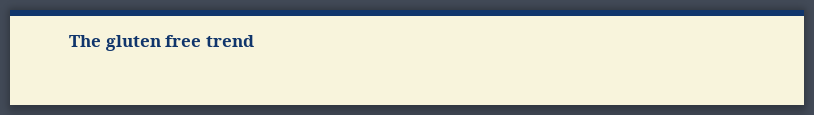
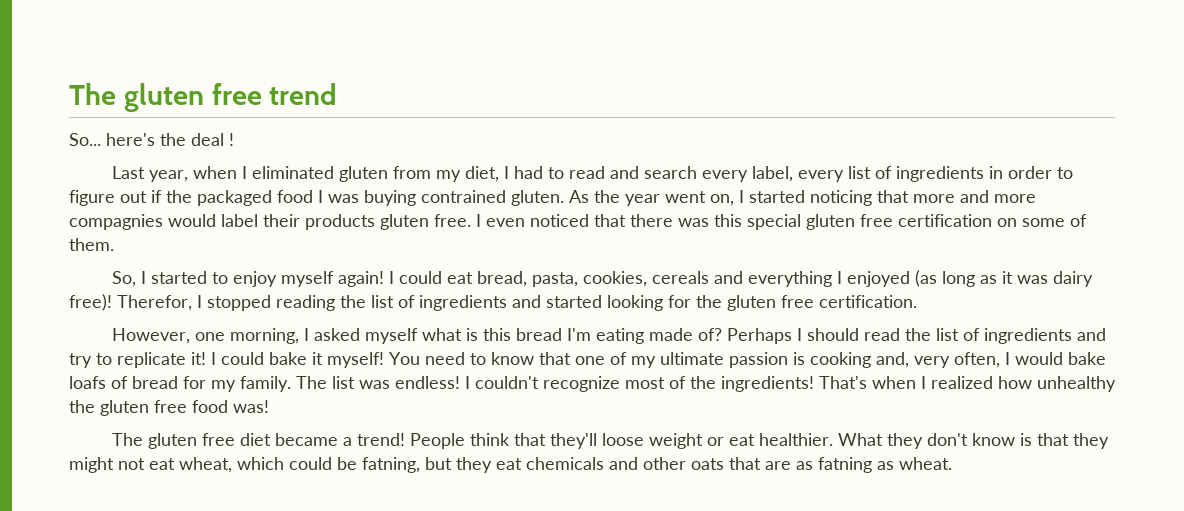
+ So... here's the deal !
+ Last year, when I eliminated gluten from my diet, I had to read and search every label, every list of ingredients in order to figure out if the packaged food I was buying contrained gluten. As the year went on, I started noticing that more and more compagnies would label their products gluten free. I even noticed that there was this special gluten free certification on some of them.
+ So, I started to enjoy myself again! I could eat bread, pasta, cookies, cereals and everything I enjoyed (as long as it was dairy free)! Therefor, I stopped reading the list of ingredients and started looking for the gluten free certification.
+ However, one morning, I asked myself what is this bread I'm eating made of? Perhaps I should read the list of ingredients and try to replicate it! I could bake it myself! You need to know that one of my ultimate passion is cooking and, very often, I would bake loafs of bread for my family. The list was endless! I couldn't recognize most of the ingredients! That's when I realized how unhealthy the gluten free food was!
+ The gluten free diet became a trend! People think that they'll loose weight or eat healthier. What they don't know is that they might not eat wheat, which could be fatning, but they eat chemicals and other oats that are as fatning as wheat.

